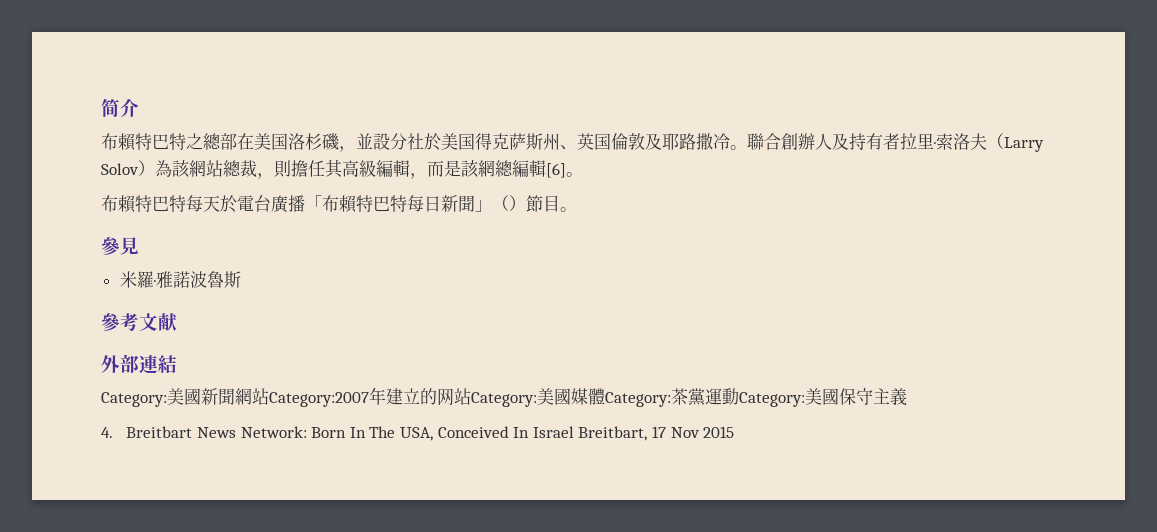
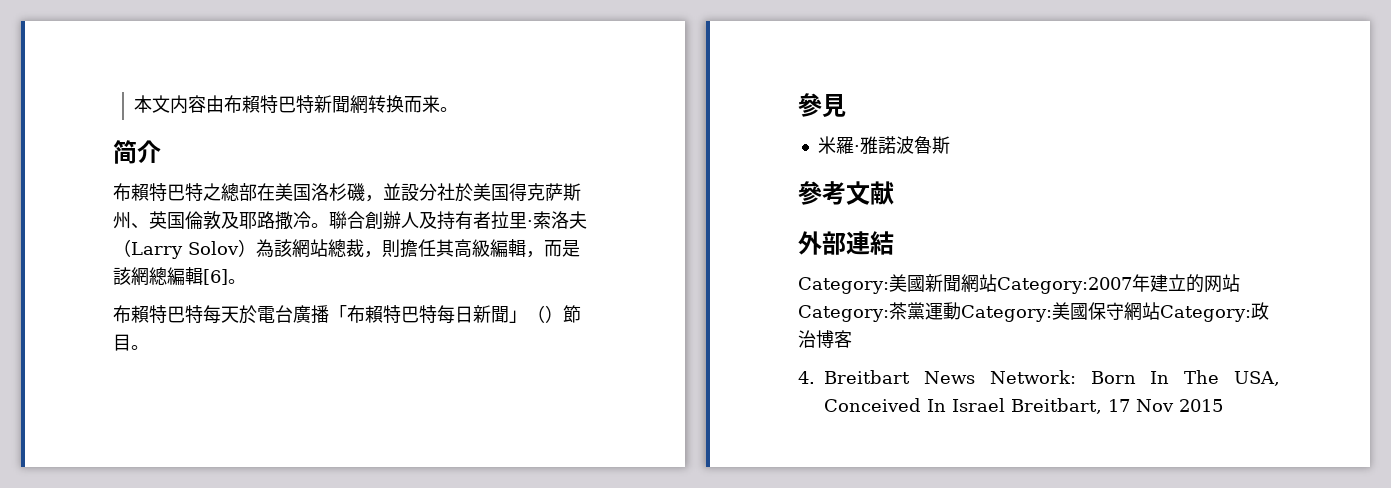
+ 本文内容由布賴特巴特新聞網转换而来。
- Category:美國新聞網站Category:2007年建立的网站Category:美國媒體Category:茶黨運動Category:美國保守主義
+ Category:美國新聞網站Category:2007年建立的网站Category:茶黨運動Category:美國保守網站Category:政治博客

